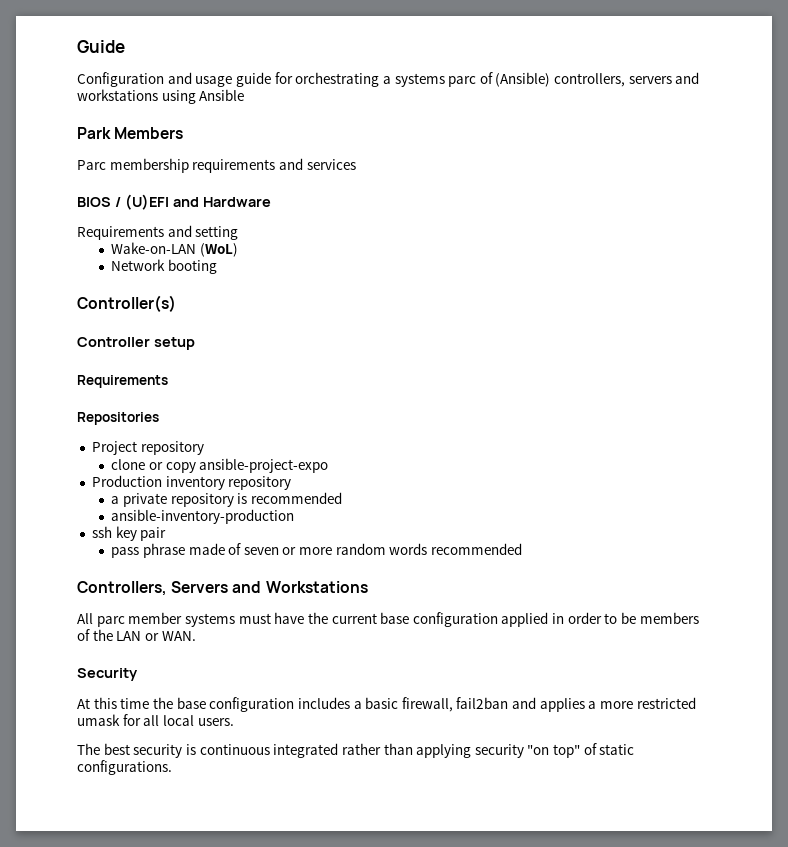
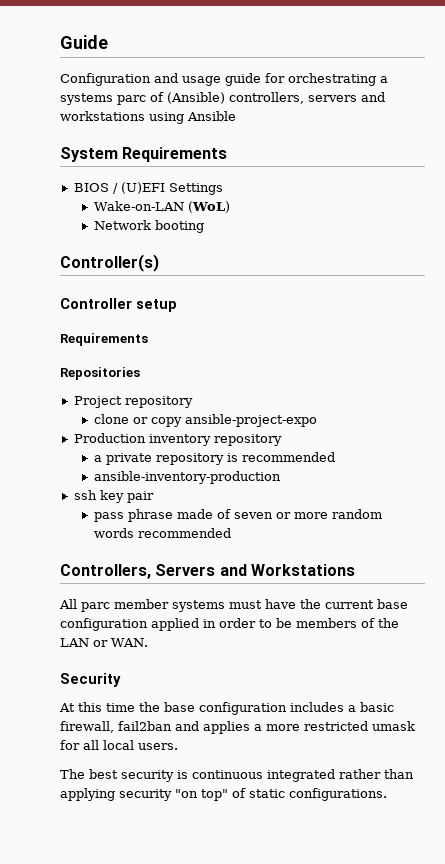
- Park Members
- Parc membership requirements and services
- BIOS / (U)EFI and Hardware
- Requirements and setting
+ System Requirements
+ BIOS / (U)EFI Settings

